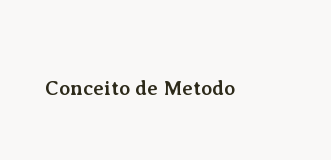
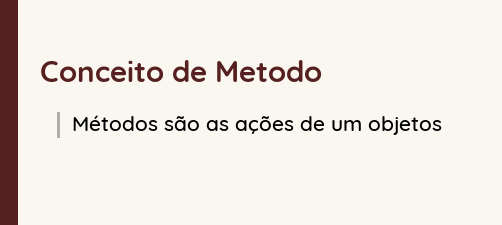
+ Métodos são as ações de um objetos

